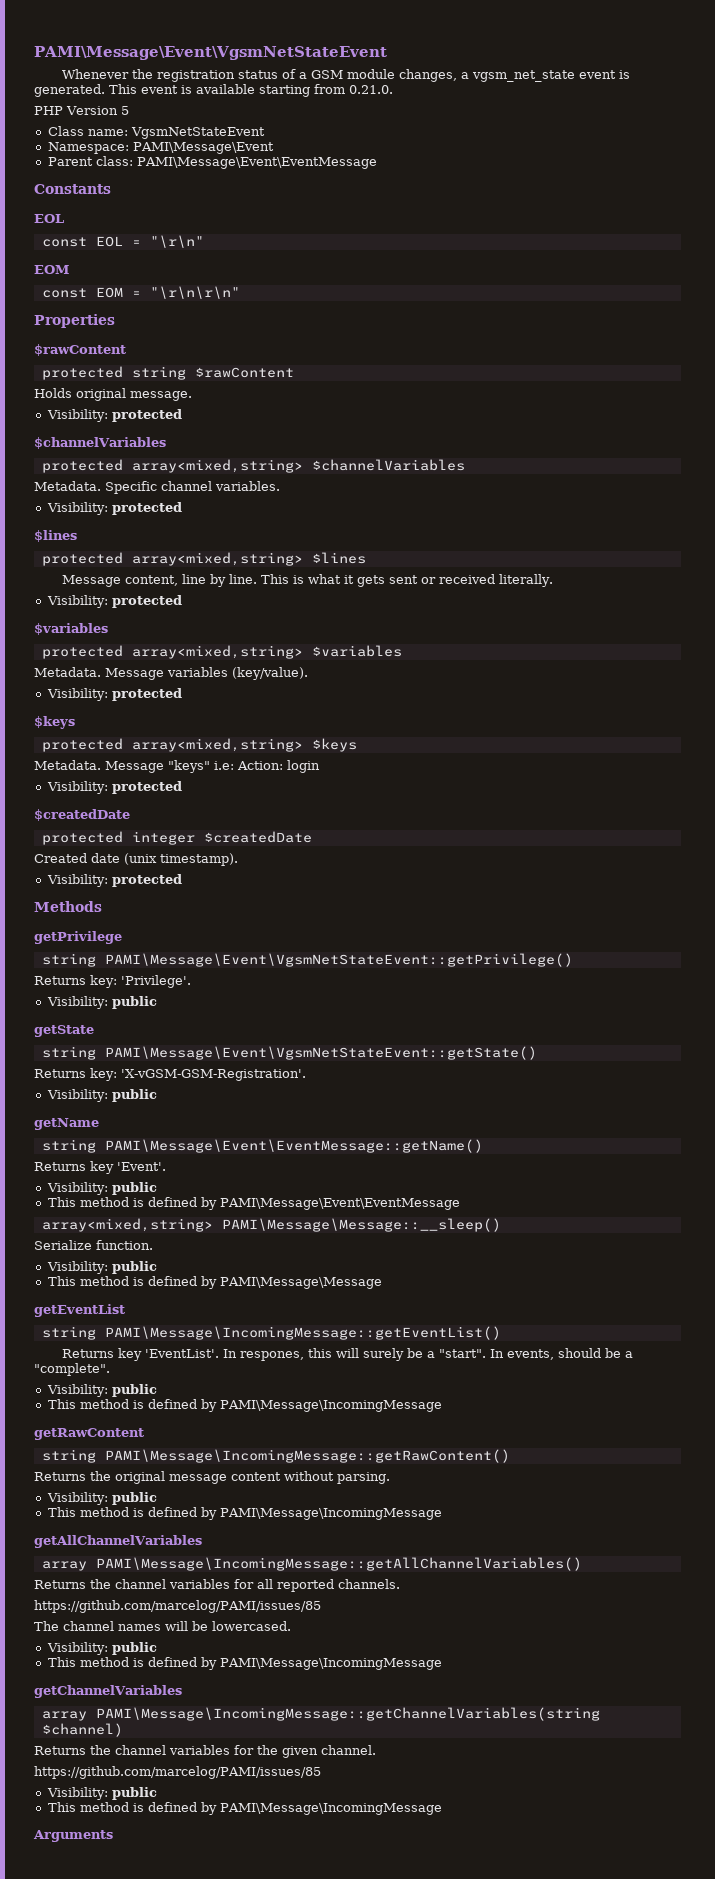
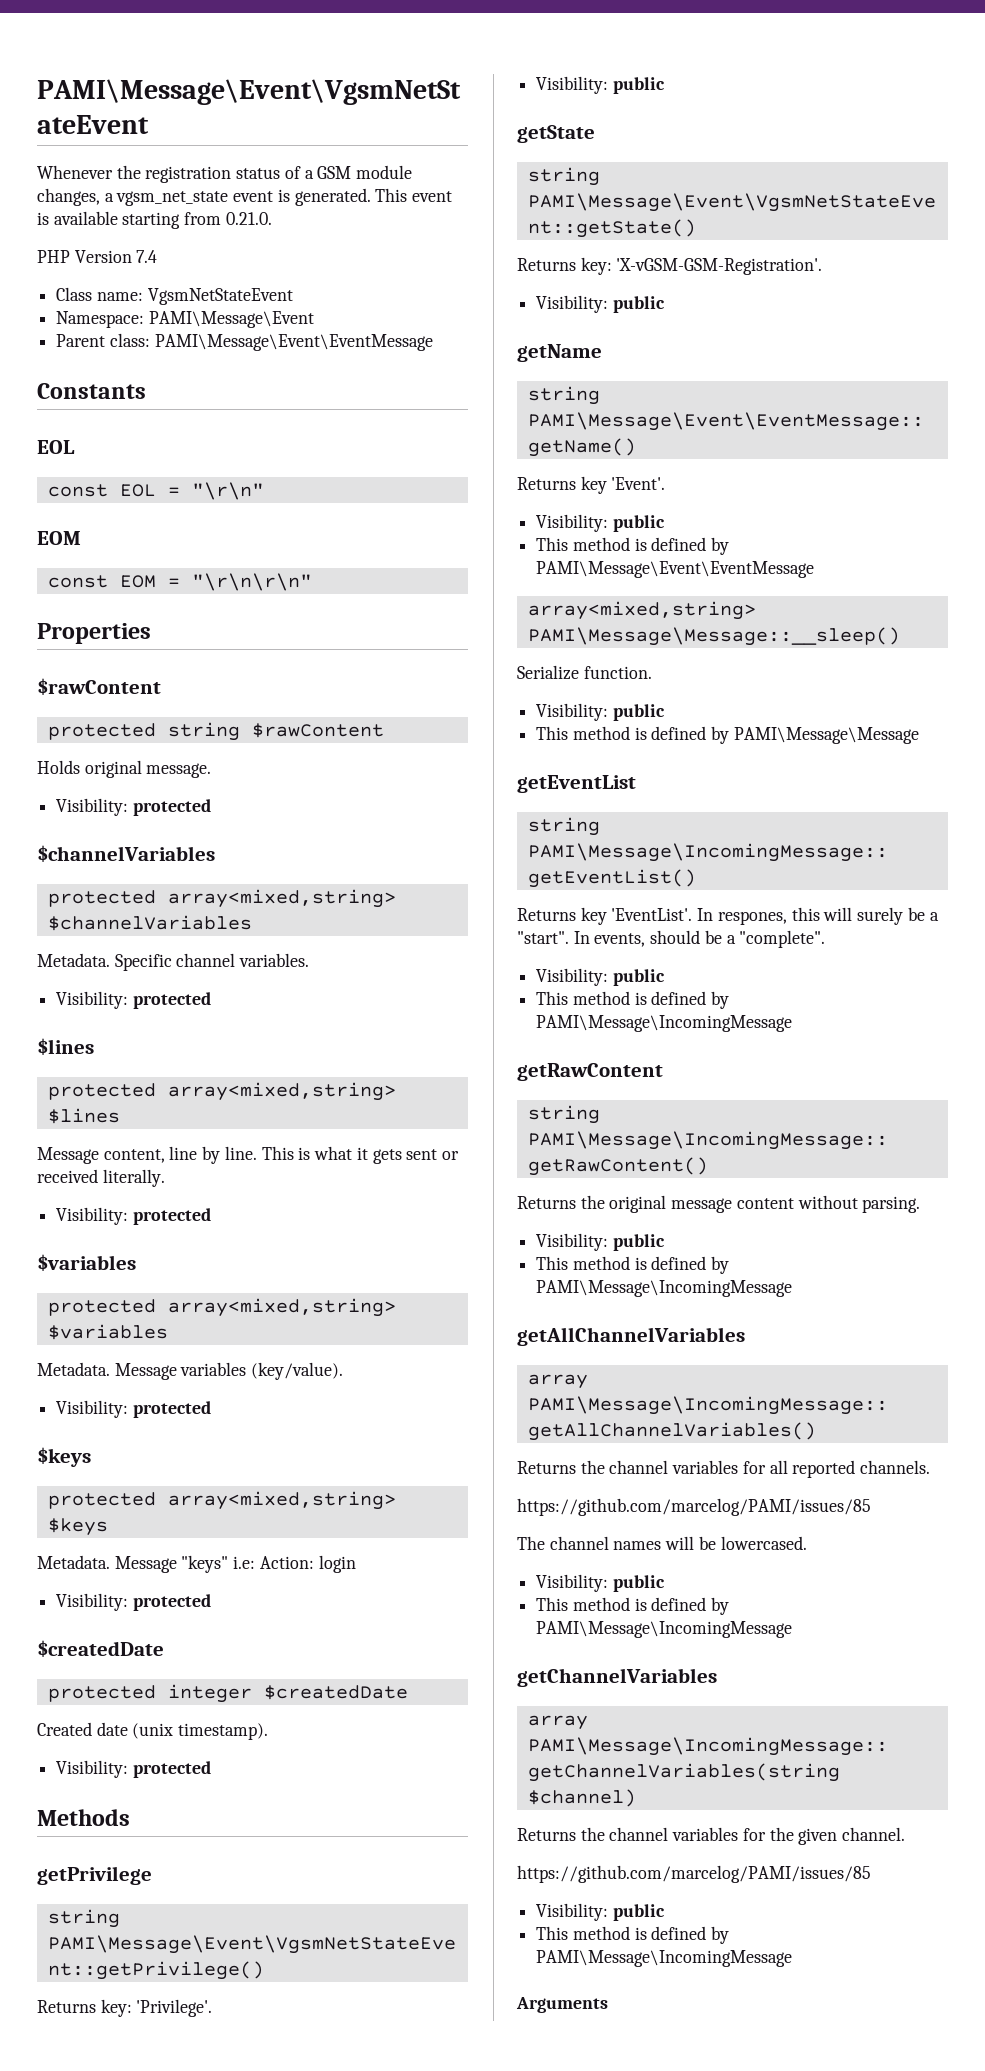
- PHP Version 5
+ PHP Version 7.4

